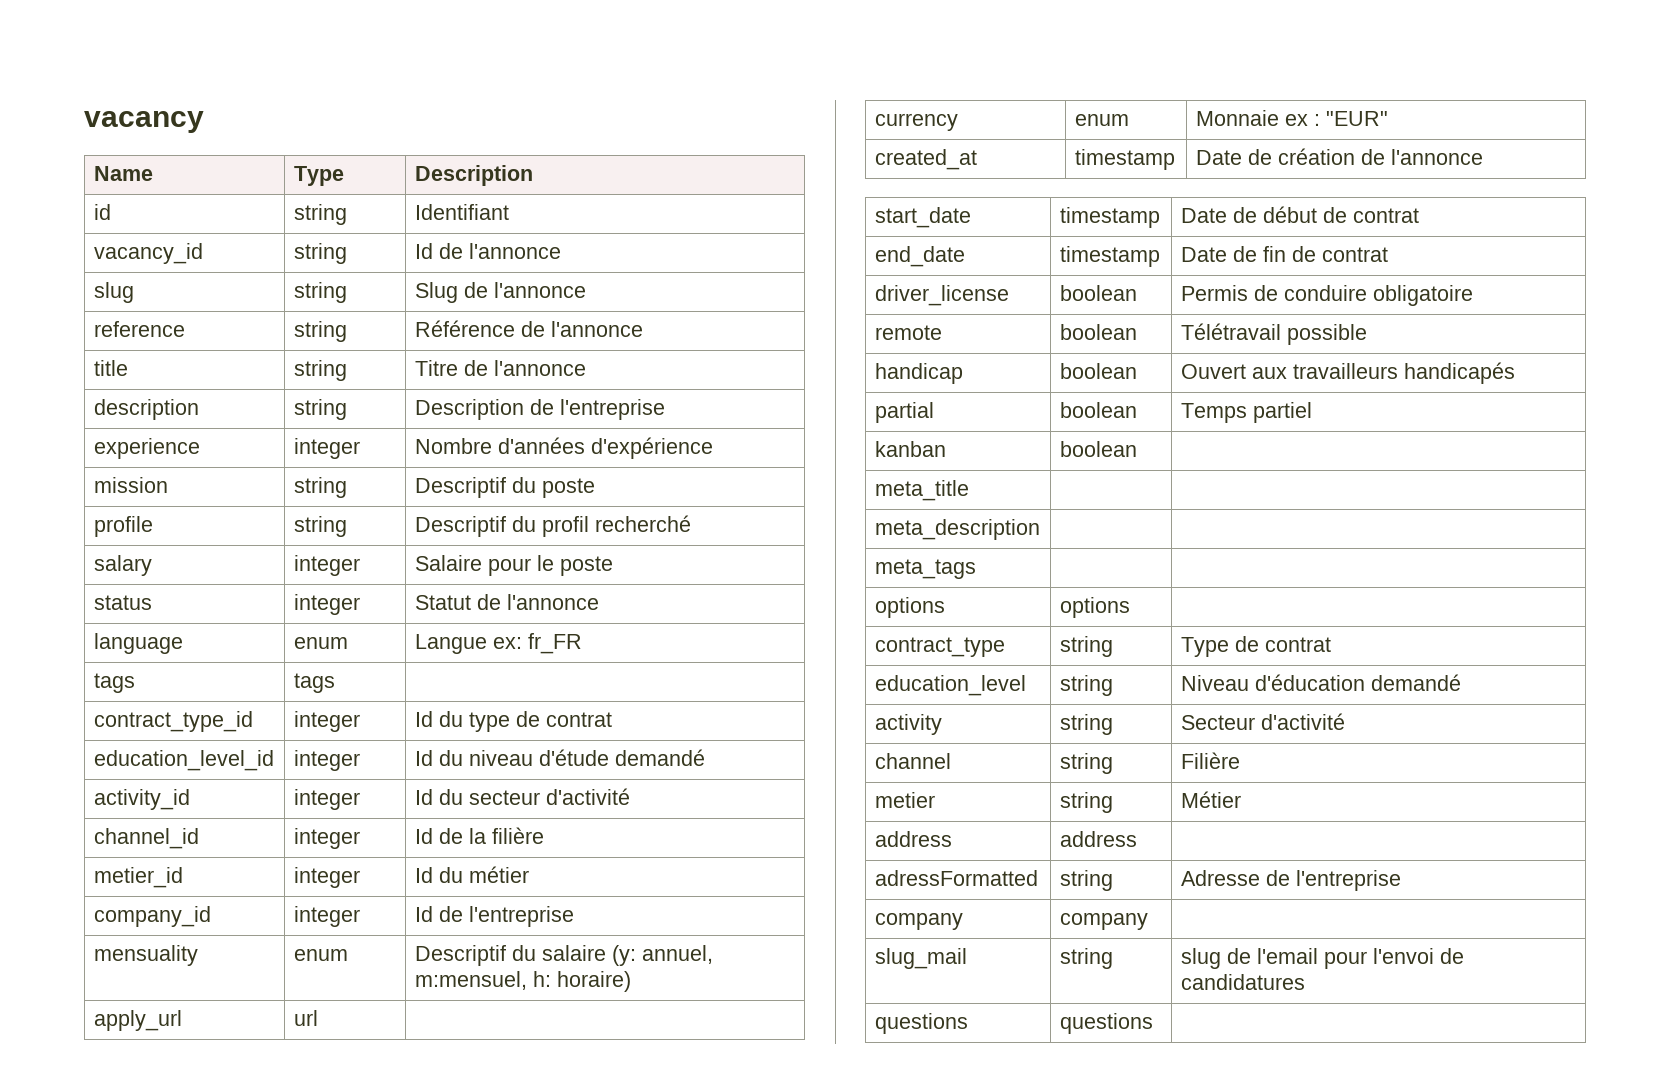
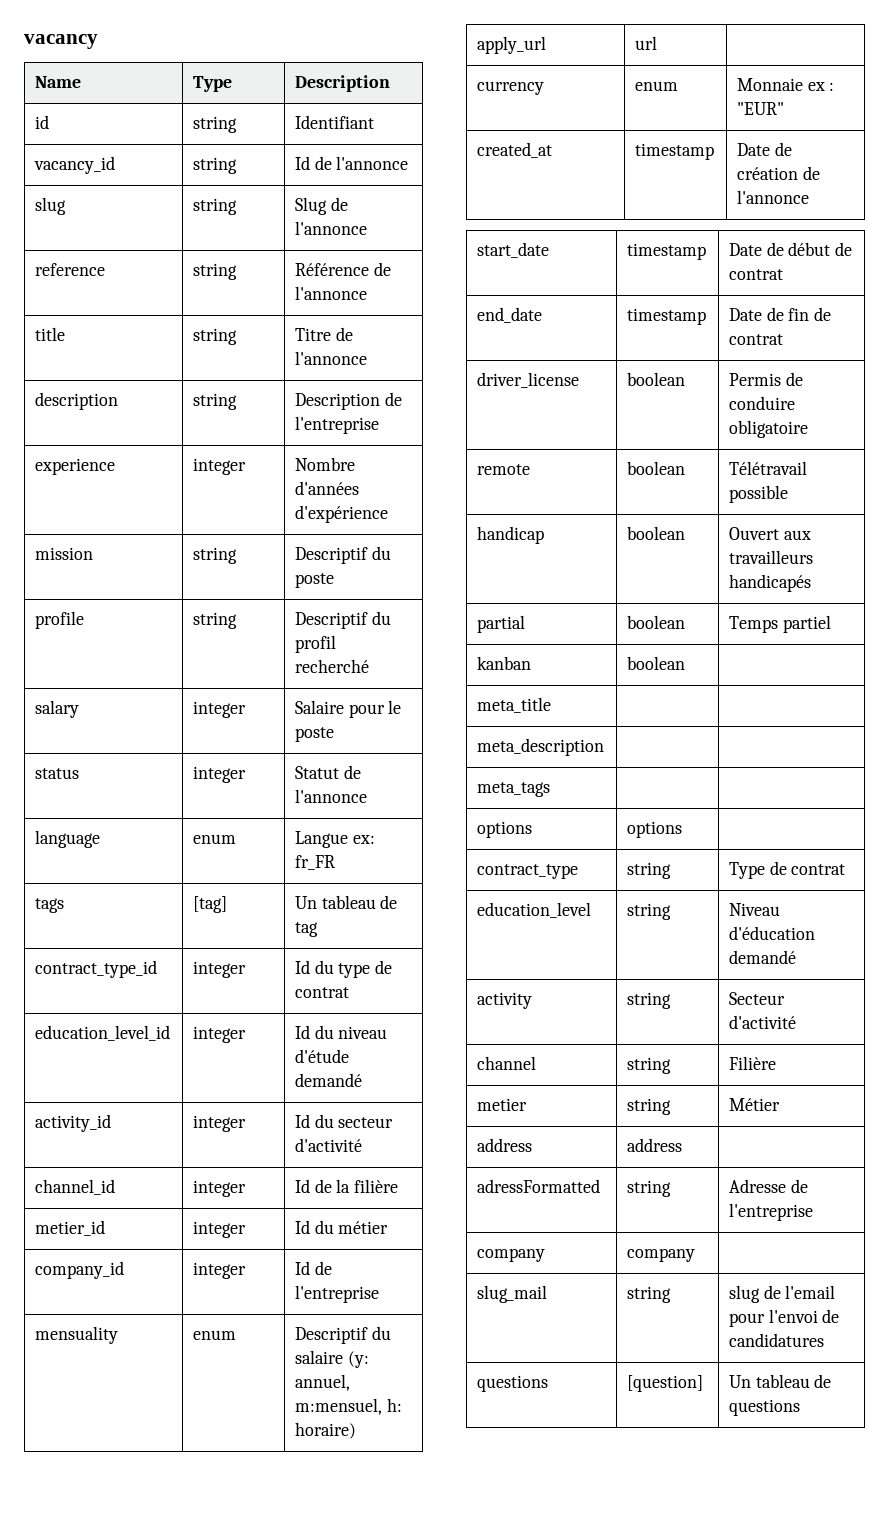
- tags | tags |
+ tags | [tag] | Un tableau de tag
- questions | questions |
+ questions | [question] | Un tableau de questions

